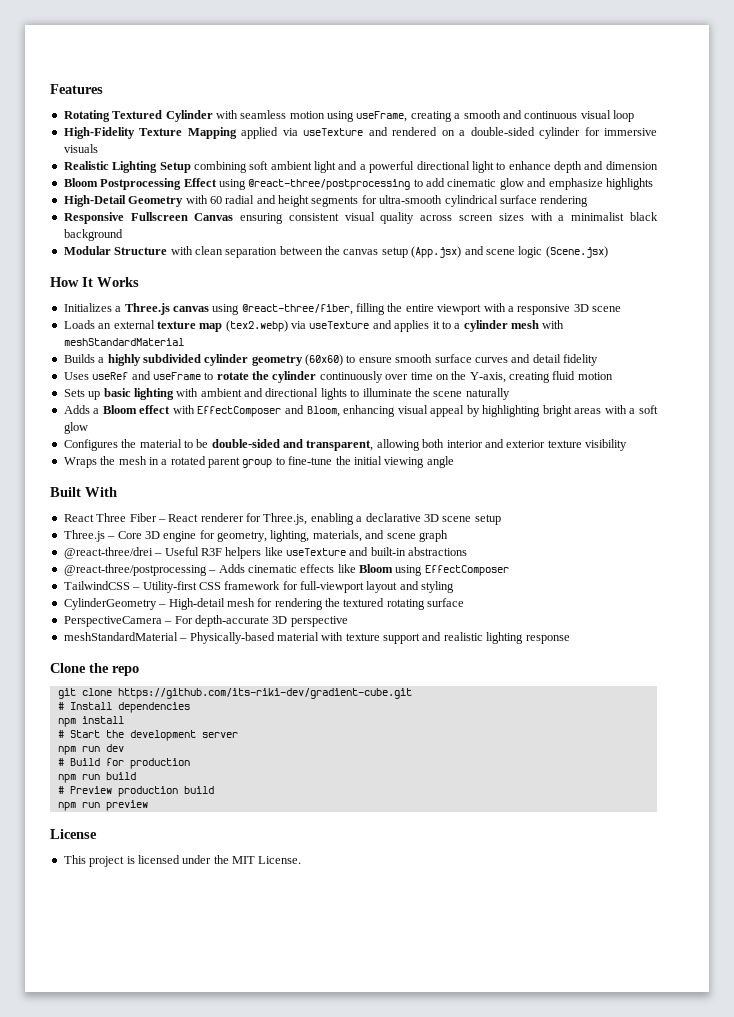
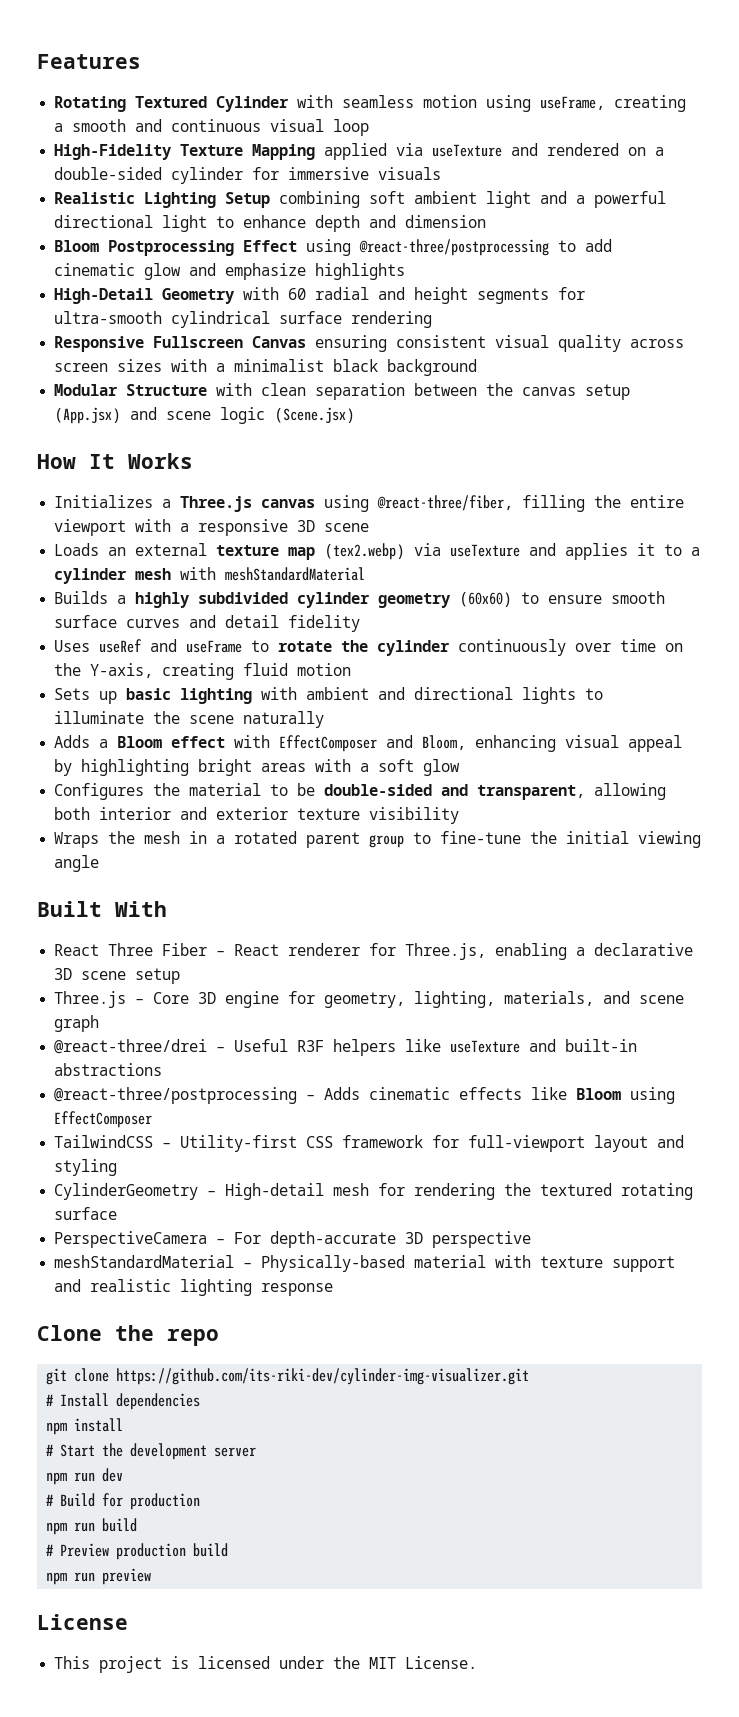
- git clone https://github.com/its-riki-dev/gradient-cube.git
+ git clone https://github.com/its-riki-dev/cylinder-img-visualizer.git

